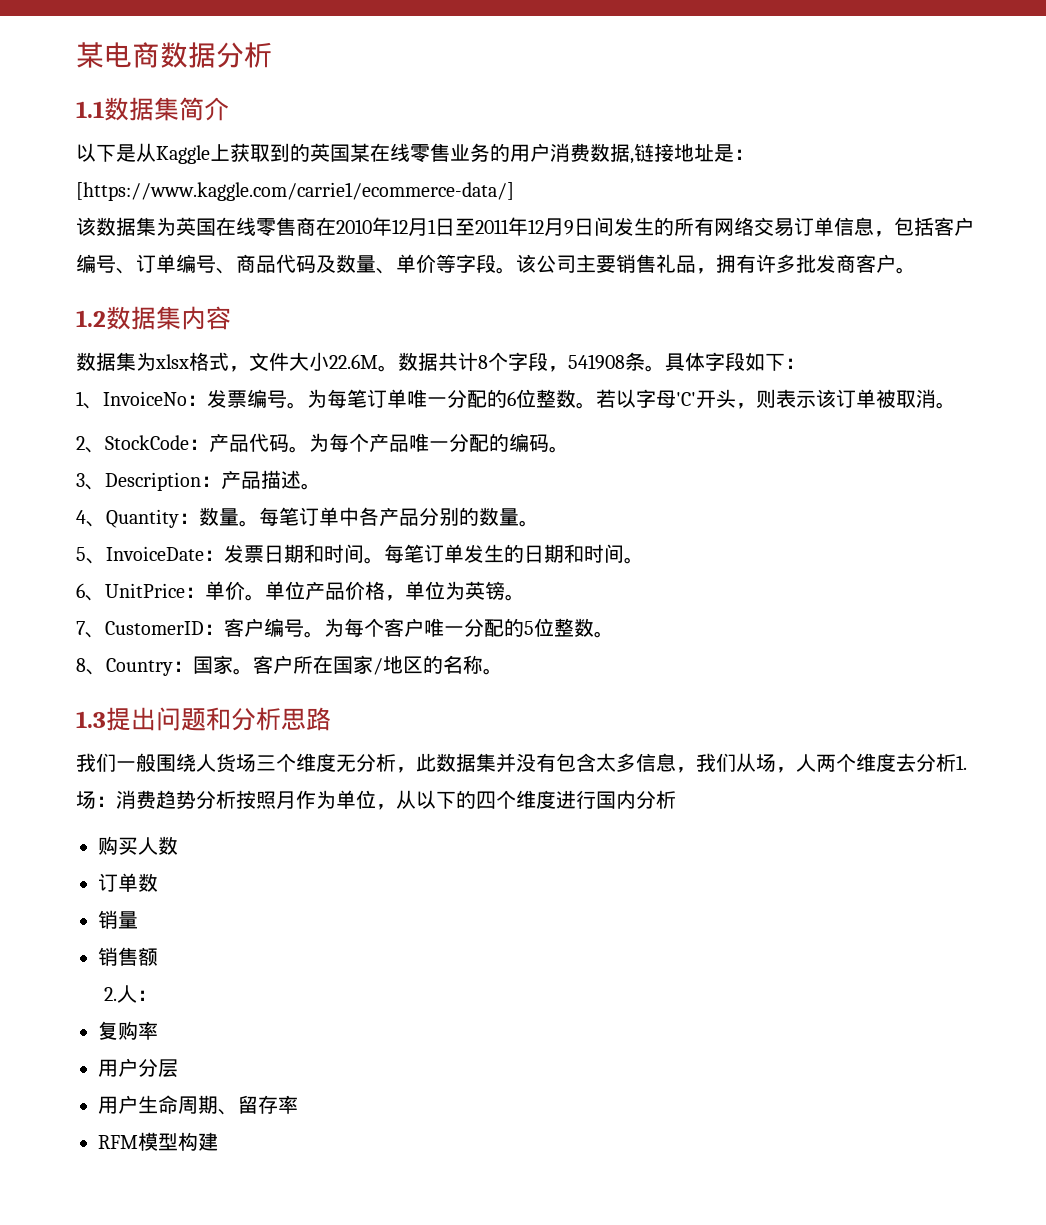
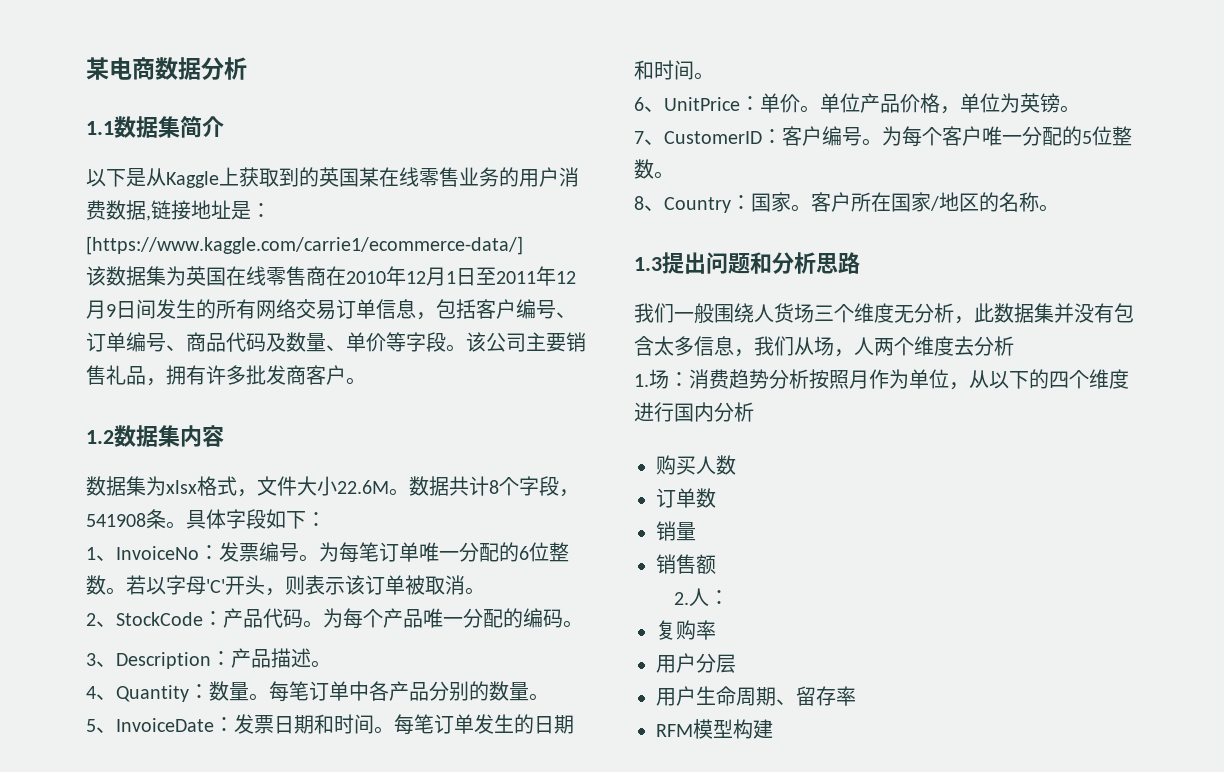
- 我们一般围绕人货场三个维度无分析，此数据集并没有包含太多信息，我们从场，人两个维度去分析1.场：消费趋势分析按照月作为单位，从以下的四个维度进行国内分析
+ 我们一般围绕人货场三个维度无分析，此数据集并没有包含太多信息，我们从场，人两个维度去分析
+ 1.场：消费趋势分析按照月作为单位，从以下的四个维度进行国内分析

